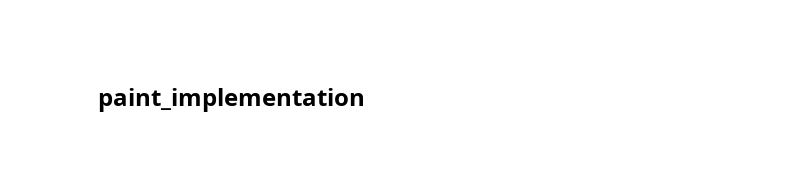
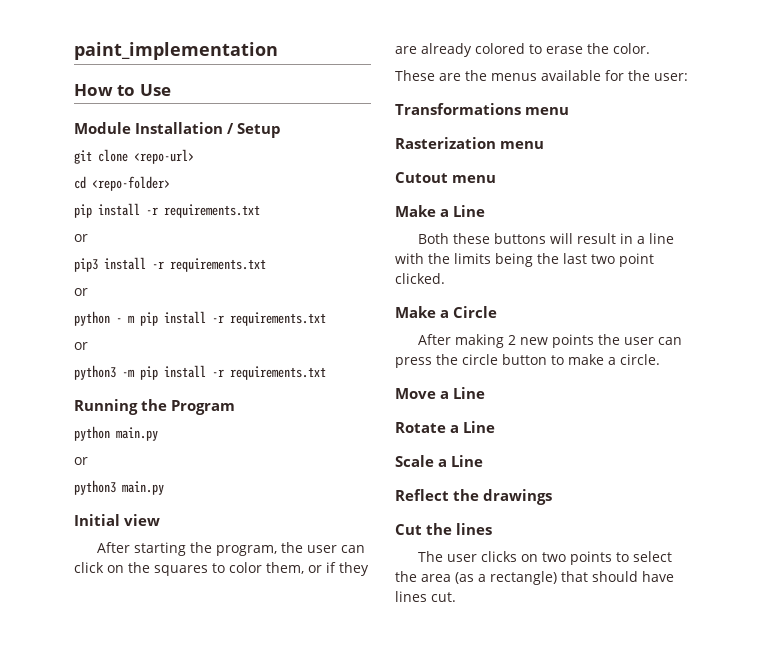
+ How to Use
+ Module Installation / Setup
+ git clone <repo-url>
+ cd <repo-folder>
+ pip install -r requirements.txt
+ or
+ pip3 install -r requirements.txt
+ or
+ python - m pip install -r requirements.txt
+ or
+ python3 -m pip install -r requirements.txt
+ Running the Program
+ python main.py
+ or
+ python3 main.py
+ Initial view
+ After starting the program, the user can click on the squares to color them, or if they are already colored to erase the color.
+ These are the menus available for the user:
+ Transformations menu
+ Rasterization menu
+ Cutout menu
+ Make a Line
+ Both these buttons will result in a line with the limits being the last two point clicked.
+ Make a Circle
+ After making 2 new points the user can press the circle button to make a circle.
+ Move a Line
+ Rotate a Line
+ Scale a Line
+ Reflect the drawings
+ Cut the lines
+ The user clicks on two points to select the area (as a rectangle) that should have lines cut.

